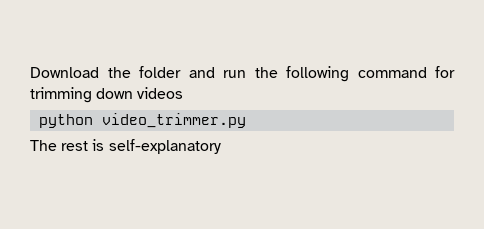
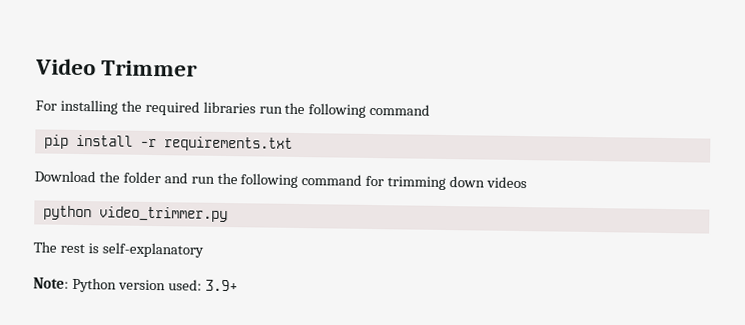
+ Video Trimmer
+ For installing the required libraries run the following command
+ pip install -r requirements.txt
+ Note: Python version used: 3.9+

